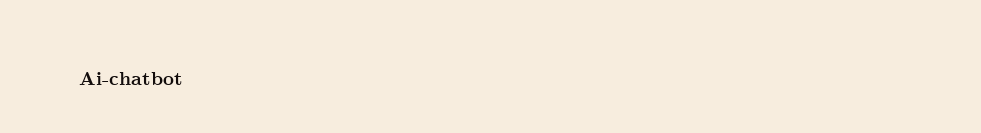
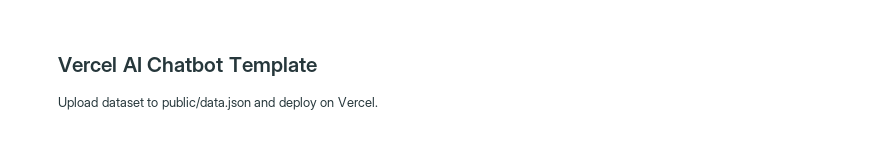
- Ai-chatbot
+ Vercel AI Chatbot Template
+ Upload dataset to public/data.json and deploy on Vercel.

